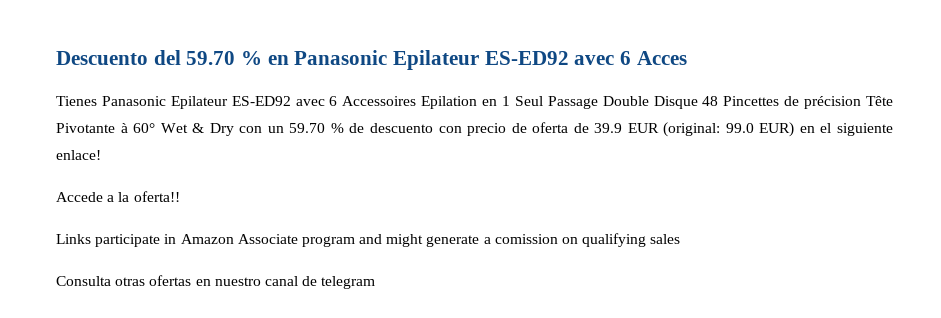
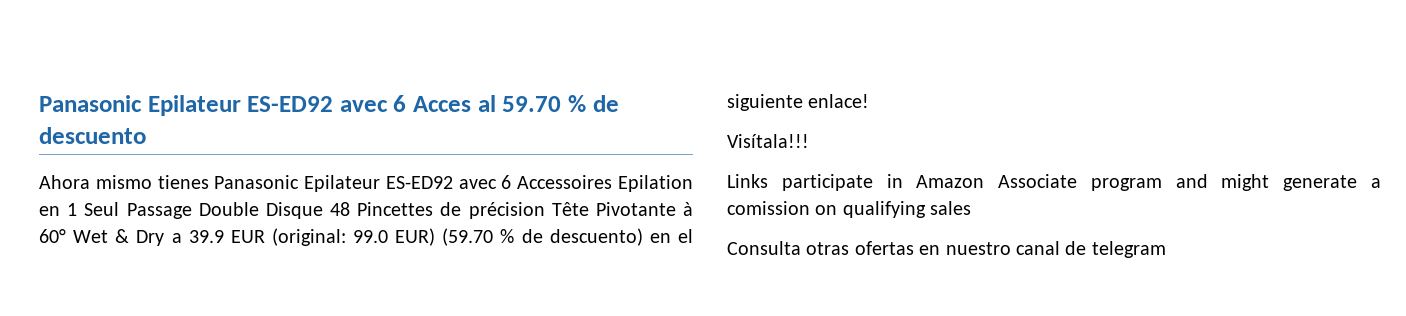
- Descuento del 59.70 % en Panasonic Epilateur ES-ED92 avec 6 Acces
- Tienes Panasonic Epilateur ES-ED92 avec 6 Accessoires Epilation en 1 Seul Passage Double Disque 48 Pincettes de précision Tête Pivotante à 60° Wet & Dry con un 59.70 % de descuento con precio de oferta de 39.9 EUR (original: 99.0 EUR) en el siguiente enlace!
+ Panasonic Epilateur ES-ED92 avec 6 Acces al 59.70 % de descuento
+ Ahora mismo tienes Panasonic Epilateur ES-ED92 avec 6 Accessoires Epilation en 1 Seul Passage Double Disque 48 Pincettes de précision Tête Pivotante à 60° Wet & Dry a 39.9 EUR (original: 99.0 EUR) (59.70 % de descuento) en el siguiente enlace!
- Accede a la oferta!!
+ Visítala!!!

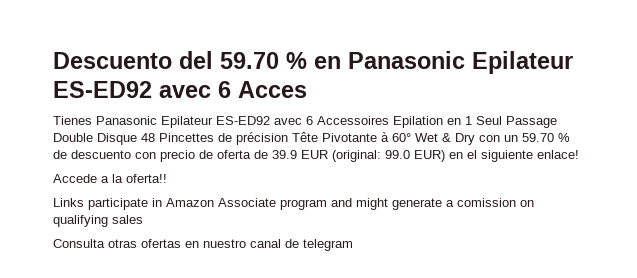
- Panasonic Epilateur ES-ED92 avec 6 Acces al 59.70 % de descuento
- Ahora mismo tienes Panasonic Epilateur ES-ED92 avec 6 Accessoires Epilation en 1 Seul Passage Double Disque 48 Pincettes de précision Tête Pivotante à 60° Wet & Dry a 39.9 EUR (original: 99.0 EUR) (59.70 % de descuento) en el siguiente enlace!
+ Descuento del 59.70 % en Panasonic Epilateur ES-ED92 avec 6 Acces
+ Tienes Panasonic Epilateur ES-ED92 avec 6 Accessoires Epilation en 1 Seul Passage Double Disque 48 Pincettes de précision Tête Pivotante à 60° Wet & Dry con un 59.70 % de descuento con precio de oferta de 39.9 EUR (original: 99.0 EUR) en el siguiente enlace!
- Visítala!!!
+ Accede a la oferta!!

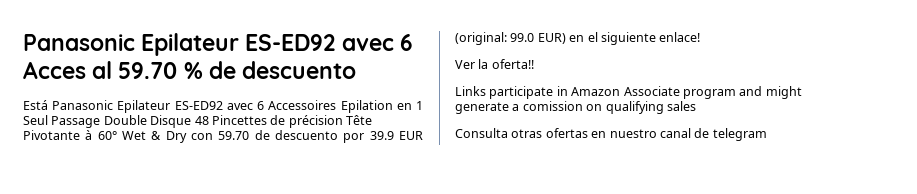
- Descuento del 59.70 % en Panasonic Epilateur ES-ED92 avec 6 Acces
- Tienes Panasonic Epilateur ES-ED92 avec 6 Accessoires Epilation en 1 Seul Passage Double Disque 48 Pincettes de précision Tête Pivotante à 60° Wet & Dry con un 59.70 % de descuento con precio de oferta de 39.9 EUR (original: 99.0 EUR) en el siguiente enlace!
+ Panasonic Epilateur ES-ED92 avec 6 Acces al 59.70 % de descuento
+ Está Panasonic Epilateur ES-ED92 avec 6 Accessoires Epilation en 1 Seul Passage Double Disque 48 Pincettes de précision Tête Pivotante à 60° Wet & Dry con 59.70 de descuento por 39.9 EUR (original: 99.0 EUR) en el siguiente enlace!
- Accede a la oferta!!
+ Ver la oferta!!

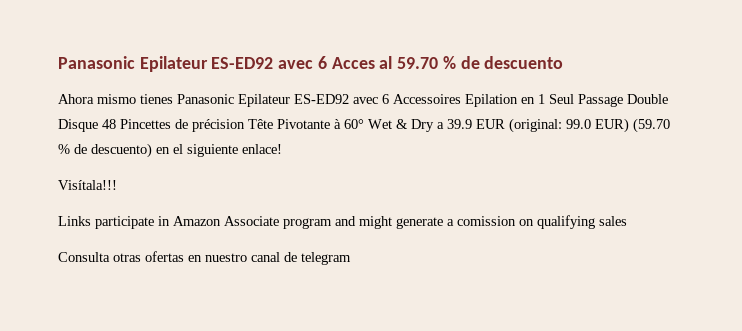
- Está Panasonic Epilateur ES-ED92 avec 6 Accessoires Epilation en 1 Seul Passage Double Disque 48 Pincettes de précision Tête Pivotante à 60° Wet & Dry con 59.70 de descuento por 39.9 EUR (original: 99.0 EUR) en el siguiente enlace!
+ Ahora mismo tienes Panasonic Epilateur ES-ED92 avec 6 Accessoires Epilation en 1 Seul Passage Double Disque 48 Pincettes de précision Tête Pivotante à 60° Wet & Dry a 39.9 EUR (original: 99.0 EUR) (59.70 % de descuento) en el siguiente enlace!
- Ver la oferta!!
+ Visítala!!!

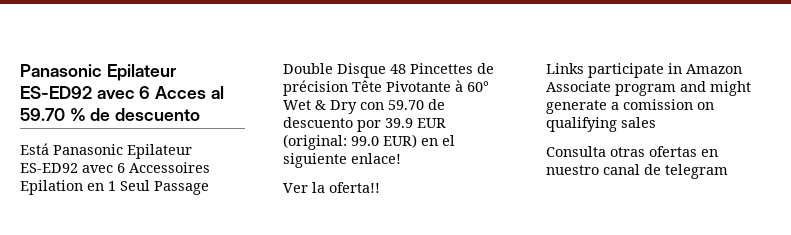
- Ahora mismo tienes Panasonic Epilateur ES-ED92 avec 6 Accessoires Epilation en 1 Seul Passage Double Disque 48 Pincettes de précision Tête Pivotante à 60° Wet & Dry a 39.9 EUR (original: 99.0 EUR) (59.70 % de descuento) en el siguiente enlace!
+ Está Panasonic Epilateur ES-ED92 avec 6 Accessoires Epilation en 1 Seul Passage Double Disque 48 Pincettes de précision Tête Pivotante à 60° Wet & Dry con 59.70 de descuento por 39.9 EUR (original: 99.0 EUR) en el siguiente enlace!
- Visítala!!!
+ Ver la oferta!!

